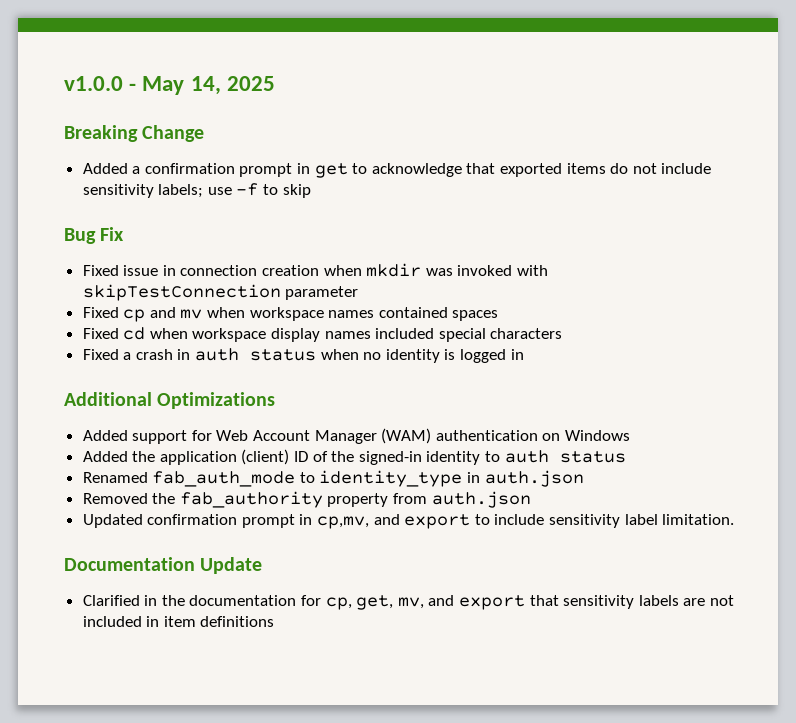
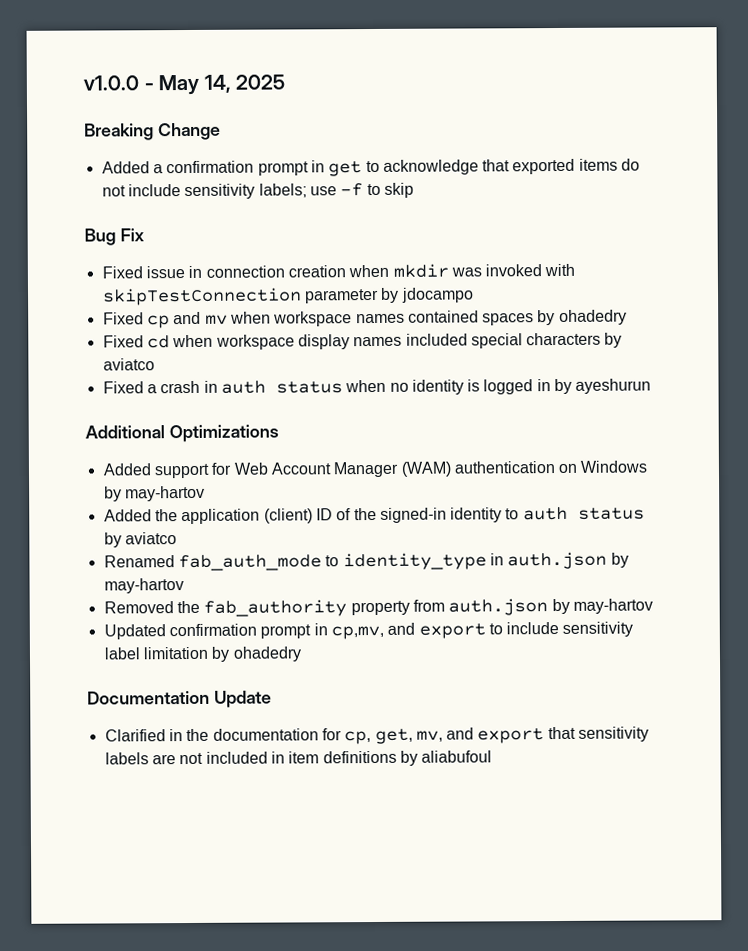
- Fixed issue in connection creation when mkdir was invoked with skipTestConnection parameter
+ Fixed issue in connection creation when mkdir was invoked with skipTestConnection parameter by jdocampo
- Fixed cp and mv when workspace names contained spaces
+ Fixed cp and mv when workspace names contained spaces by ohadedry
- Fixed cd when workspace display names included special characters
+ Fixed cd when workspace display names included special characters by aviatco
- Fixed a crash in auth status when no identity is logged in
+ Fixed a crash in auth status when no identity is logged in by ayeshurun
- Added support for Web Account Manager (WAM) authentication on Windows
+ Added support for Web Account Manager (WAM) authentication on Windows by may-hartov
- Added the application (client) ID of the signed-in identity to auth status
+ Added the application (client) ID of the signed-in identity to auth status by aviatco
- Renamed fab_auth_mode to identity_type in auth.json
+ Renamed fab_auth_mode to identity_type in auth.json by may-hartov
- Removed the fab_authority property from auth.json
+ Removed the fab_authority property from auth.json by may-hartov
- Updated confirmation prompt in cp,mv, and export to include sensitivity label limitation.
+ Updated confirmation prompt in cp,mv, and export to include sensitivity label limitation by ohadedry
- Clarified in the documentation for cp, get, mv, and export that sensitivity labels are not included in item definitions
+ Clarified in the documentation for cp, get, mv, and export that sensitivity labels are not included in item definitions by aliabufoul

